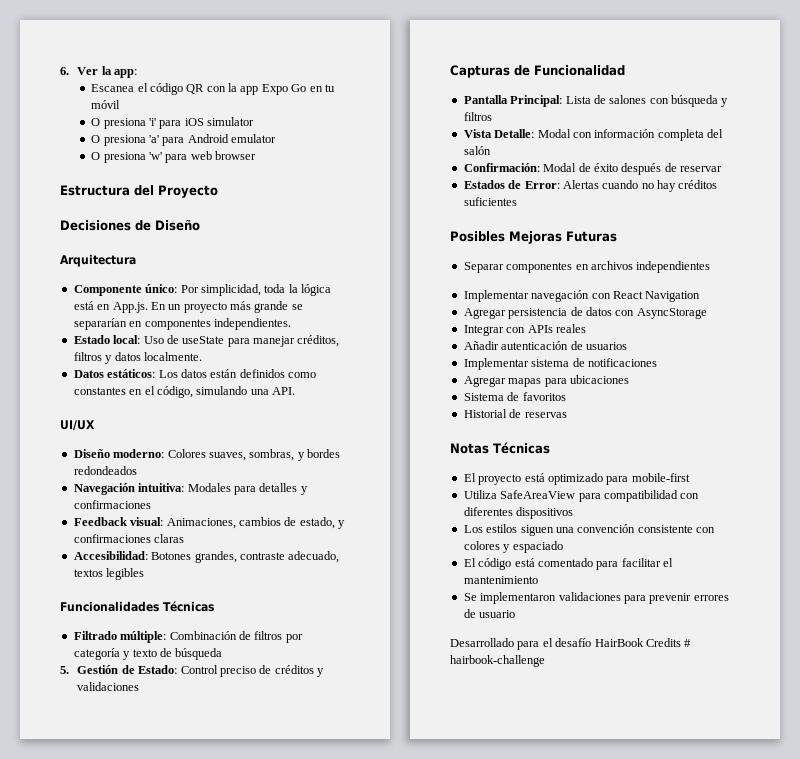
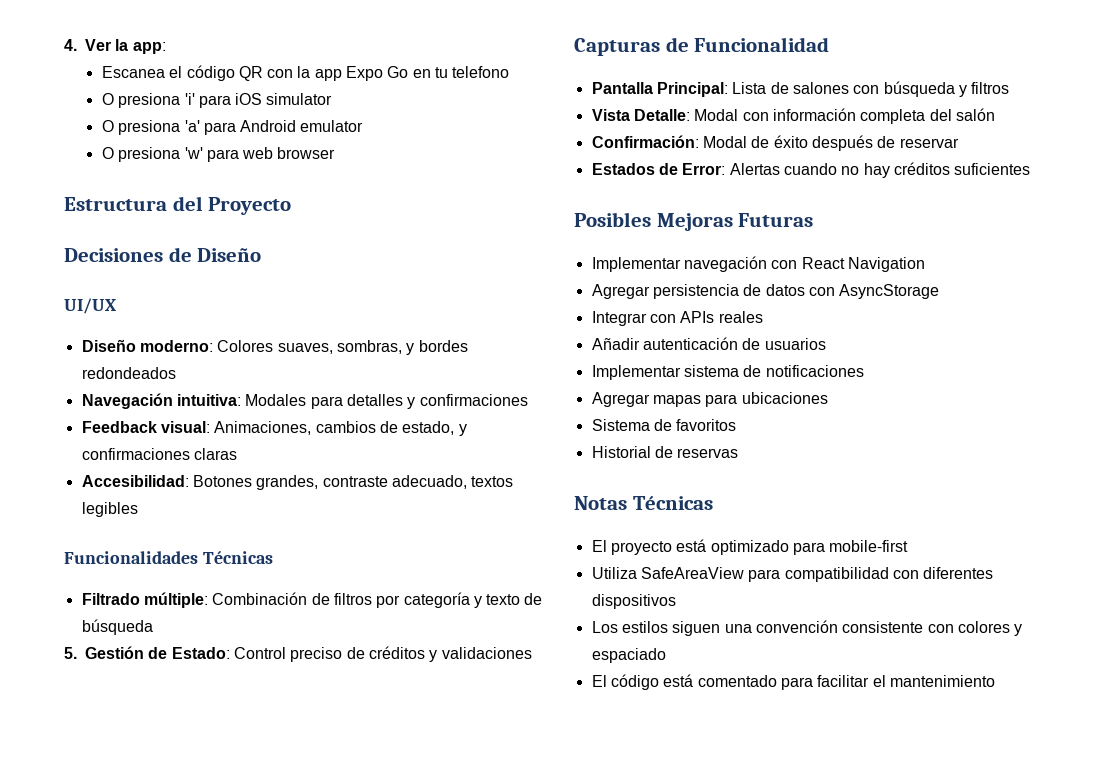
- 6. Ver la app:
+ 4. Ver la app:
- Escanea el código QR con la app Expo Go en tu móvil
+ Escanea el código QR con la app Expo Go en tu telefono
- Arquitectura
- Componente único: Por simplicidad, toda la lógica está en App.js. En un proyecto más grande se separarían en componentes independientes.
- Estado local: Uso de useState para manejar créditos, filtros y datos localmente.
- Datos estáticos: Los datos están definidos como constantes en el código, simulando una API.
- Separar componentes en archivos independientes
- Se implementaron validaciones para prevenir errores de usuario
- Desarrollado para el desafío HairBook Credits # hairbook-challenge

